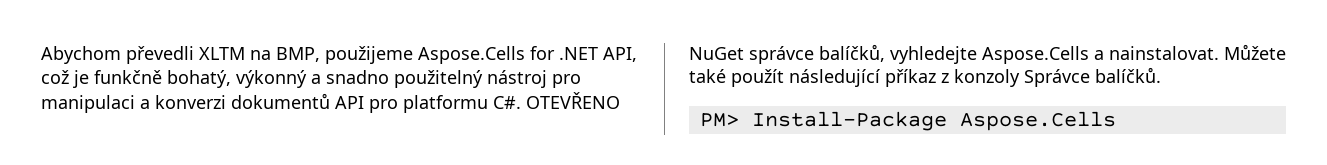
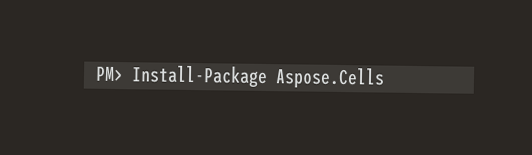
- Abychom převedli XLTM na BMP, použijeme Aspose.Cells for .NET API, což je funkčně bohatý, výkonný a snadno použitelný nástroj pro manipulaci a konverzi dokumentů API pro platformu C#. OTEVŘENO NuGet správce balíčků, vyhledejte Aspose.Cells a nainstalovat. Můžete také použít následující příkaz z konzoly Správce balíčků.

